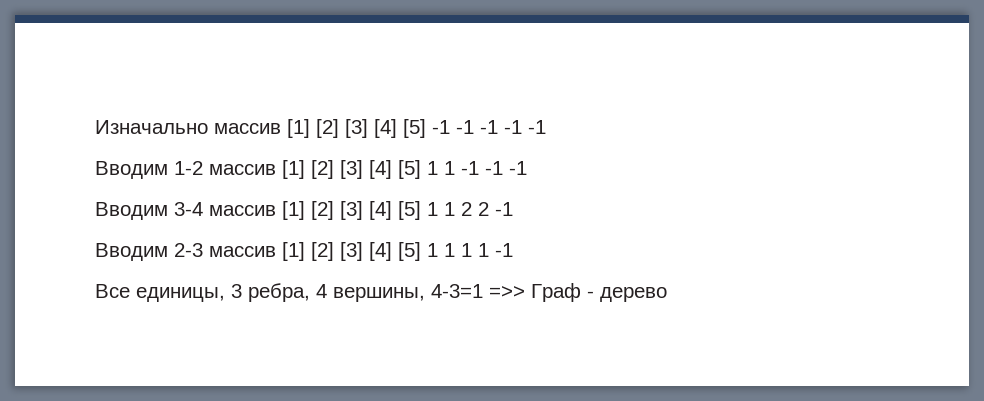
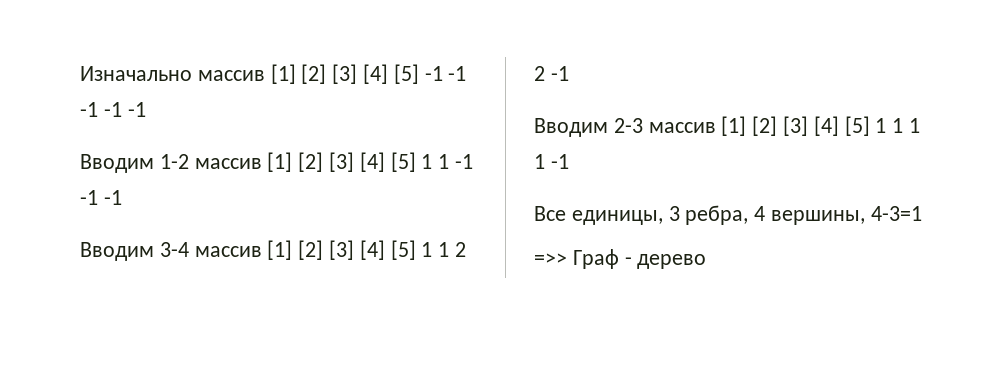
- Все единицы, 3 ребра, 4 вершины, 4-3=1 =>> Граф - дерево
+ Все единицы, 3 ребра, 4 вершины, 4-3=1
+ =>> Граф - дерево

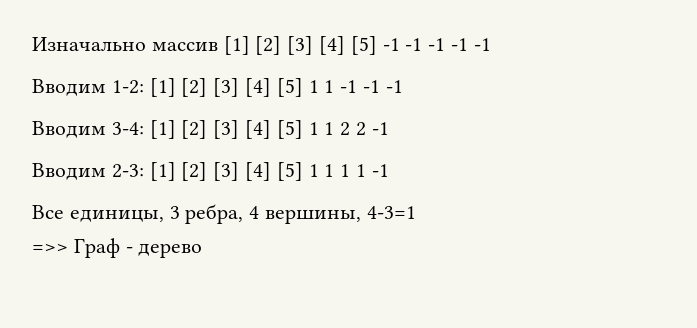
- Вводим 1-2 массив [1] [2] [3] [4] [5] 1 1 -1 -1 -1
+ Вводим 1-2: [1] [2] [3] [4] [5] 1 1 -1 -1 -1
- Вводим 3-4 массив [1] [2] [3] [4] [5] 1 1 2 2 -1
+ Вводим 3-4: [1] [2] [3] [4] [5] 1 1 2 2 -1
- Вводим 2-3 массив [1] [2] [3] [4] [5] 1 1 1 1 -1
+ Вводим 2-3: [1] [2] [3] [4] [5] 1 1 1 1 -1

